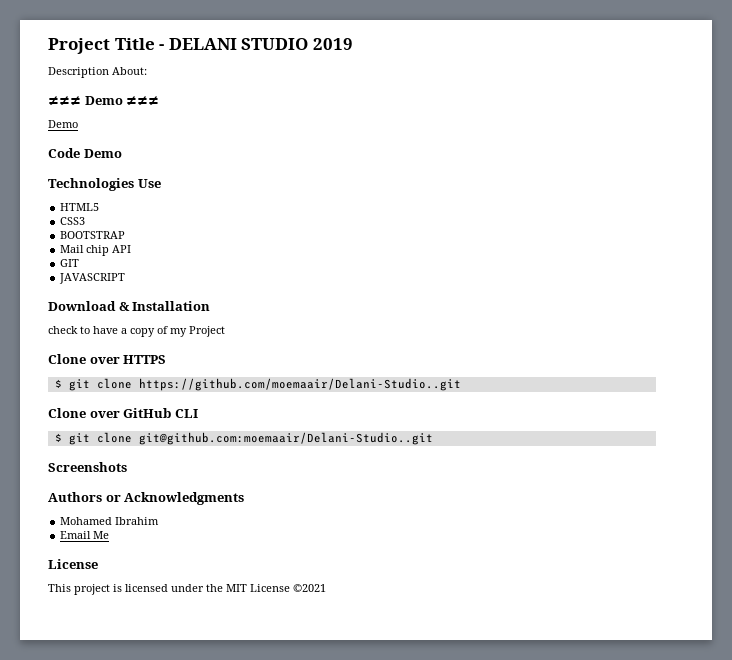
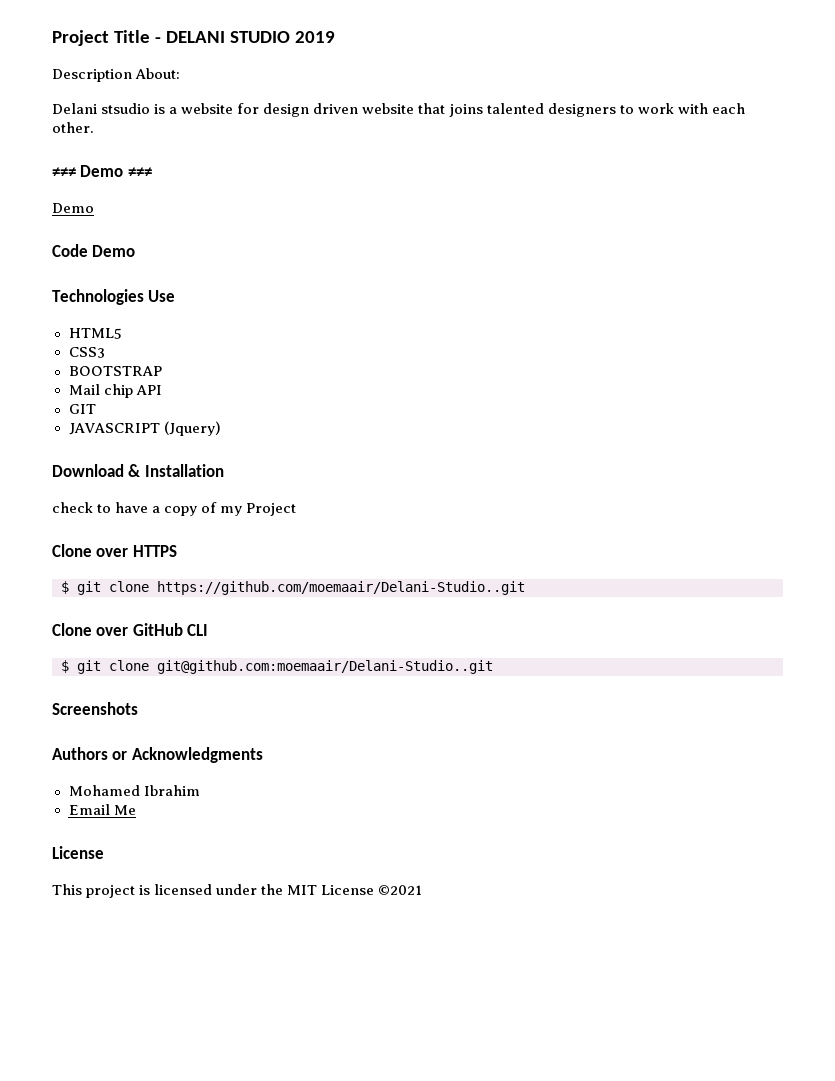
+ Delani stsudio is a website for design driven website that joins talented designers to work with each other.
- JAVASCRIPT
+ JAVASCRIPT (Jquery)

